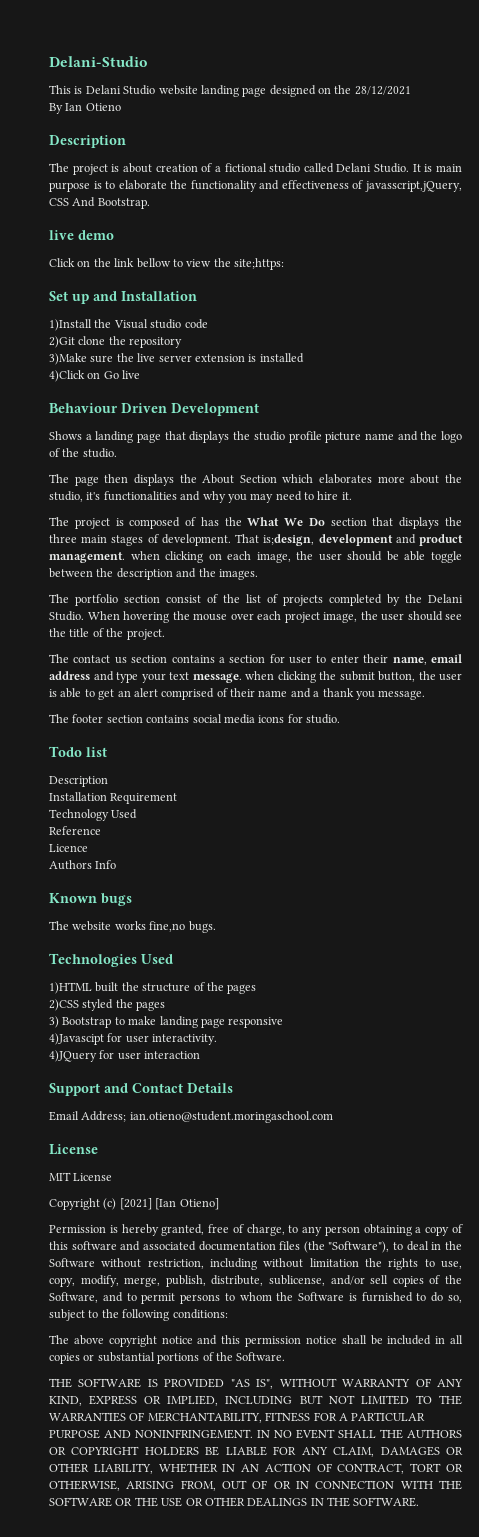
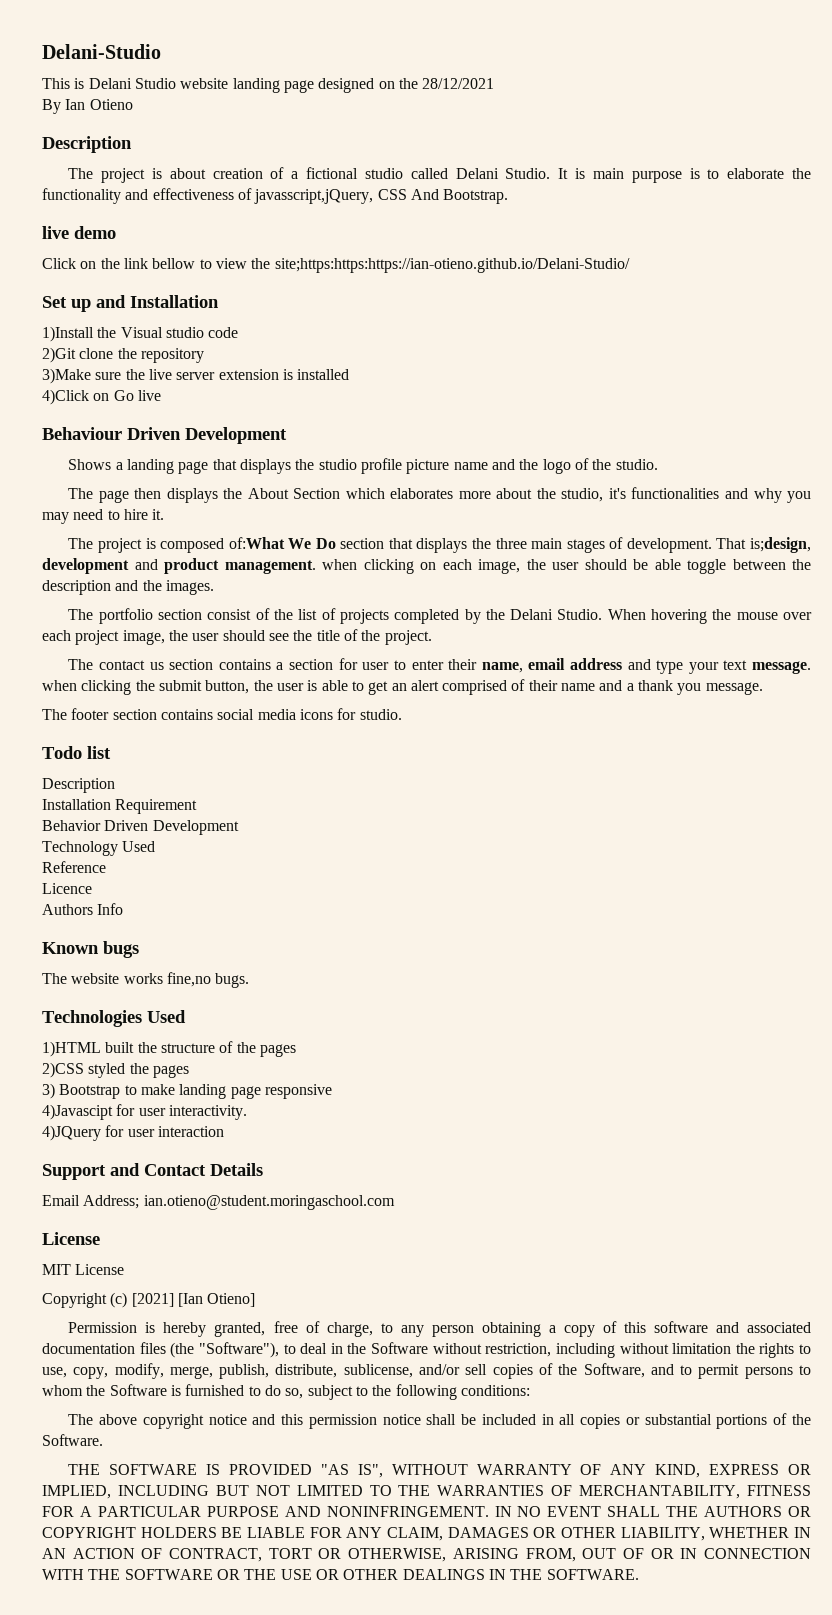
- Click on the link bellow to view the site;https:
+ Click on the link bellow to view the site;https:https:https://ian-otieno.github.io/Delani-Studio/
- The project is composed of has the What We Do section that displays the three main stages of development.
+ The project is composed of:What We Do section that displays the three main stages of development.
+ Behavior Driven Development

